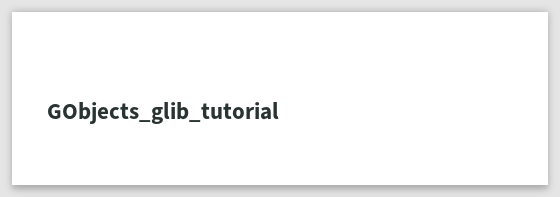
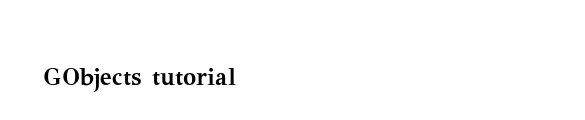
- GObjects_glib_tutorial
+ GObjects tutorial

